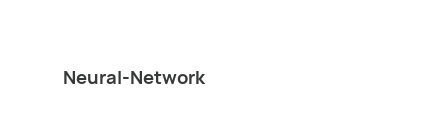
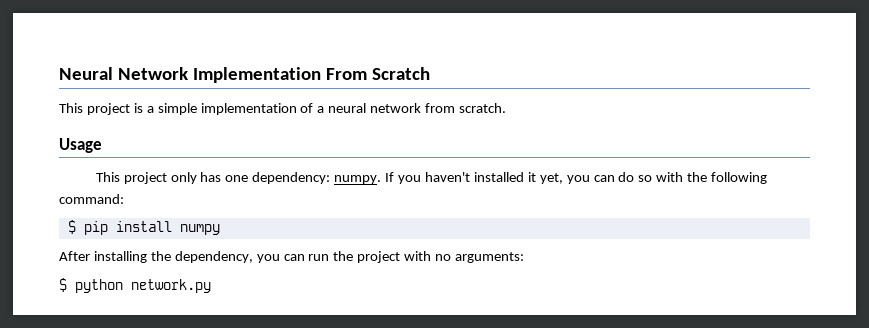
- Neural-Network
+ Neural Network Implementation From Scratch
+ This project is a simple implementation of a neural network from scratch.
+ Usage
+ This project only has one dependency: numpy. If you haven't installed it yet, you can do so with the following command:
+ $ pip install numpy
+ After installing the dependency, you can run the project with no arguments:
+ $ python network.py

